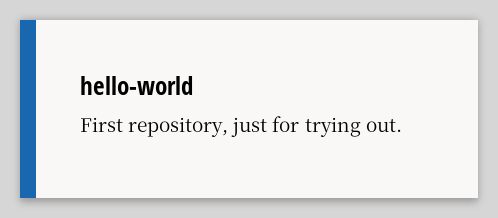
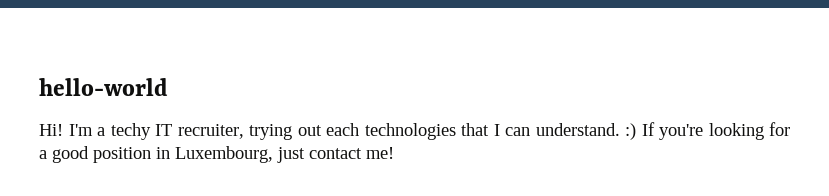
- First repository, just for trying out.
+ Hi! I'm a techy IT recruiter, trying out each technologies that I can understand. :) If you're looking for a good position in Luxembourg, just contact me!

